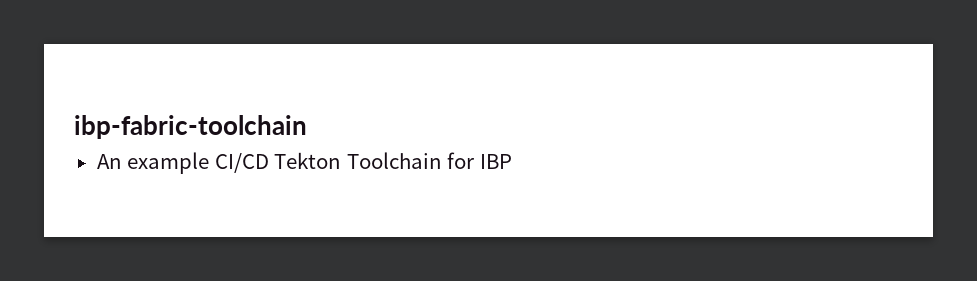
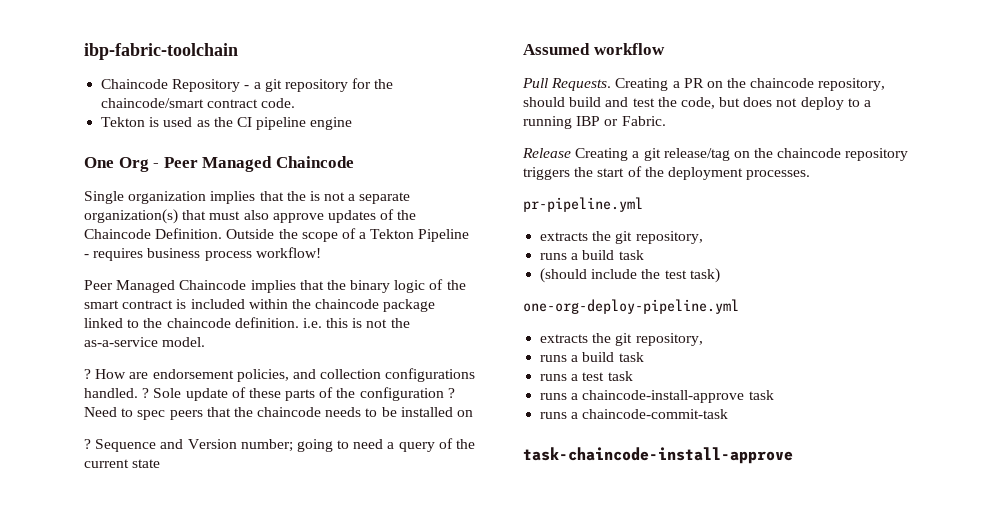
- An example CI/CD Tekton Toolchain for IBP
+ Chaincode Repository - a git repository for the chaincode/smart contract code.
+ Tekton is used as the CI pipeline engine
+ One Org - Peer Managed Chaincode
+ Single organization implies that the is not a separate organization(s) that must also approve updates of the Chaincode Definition. Outside the scope of a Tekton Pipeline - requires business process workflow!
+ Peer Managed Chaincode implies that the binary logic of the smart contract is included within the chaincode package linked to the chaincode definition. i.e. this is not the as-a-service model.
+ ? How are endorsement policies, and collection configurations handled. ? Sole update of these parts of the configuration ? Need to spec peers that the chaincode needs to be installed on
+ ? Sequence and Version number; going to need a query of the current state
+ Assumed workflow
+ Pull Requests. Creating a PR on the chaincode repository, should build and test the code, but does not deploy to a running IBP or Fabric.
+ Release Creating a git release/tag on the chaincode repository triggers the start of the deployment processes.
+ pr-pipeline.yml
+ extracts the git repository,
+ runs a build task
+ (should include the test task)
+ one-org-deploy-pipeline.yml
+ extracts the git repository,
+ runs a build task
+ runs a test task
+ runs a chaincode-install-approve task
+ runs a chaincode-commit-task
+ task-chaincode-install-approve

